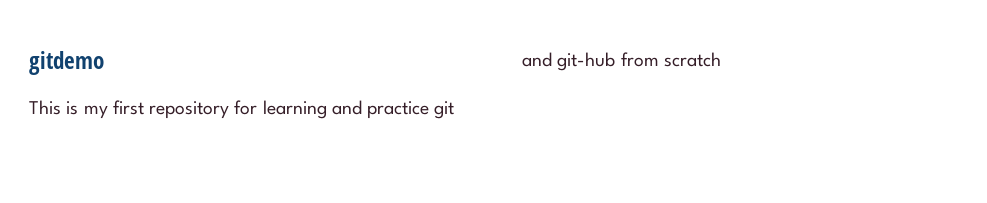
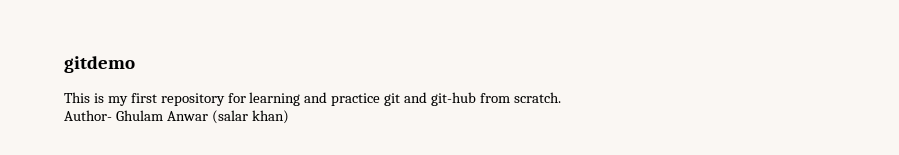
- This is my first repository for learning and practice git and git-hub from scratch
+ This is my first repository for learning and practice git and git-hub from scratch.
+ Author- Ghulam Anwar (salar khan)

